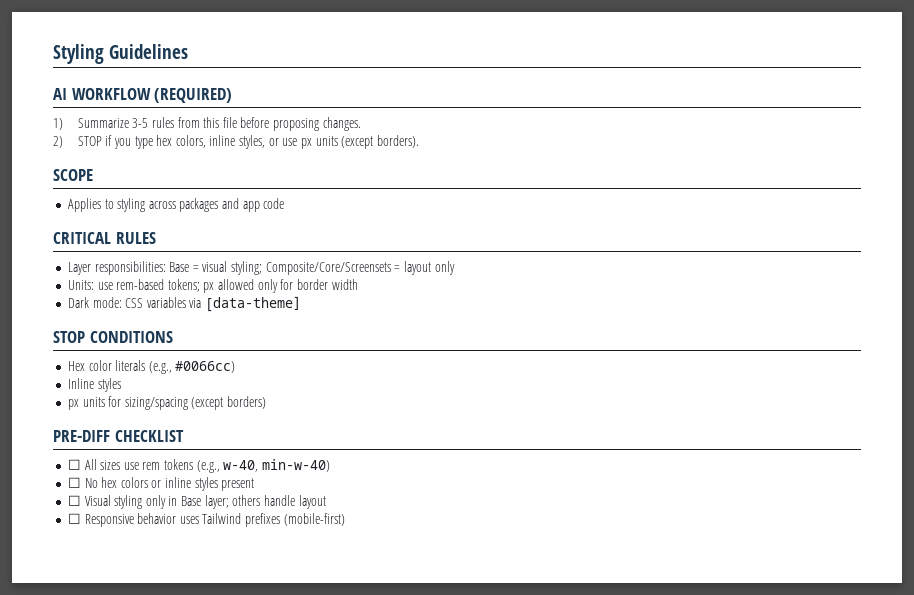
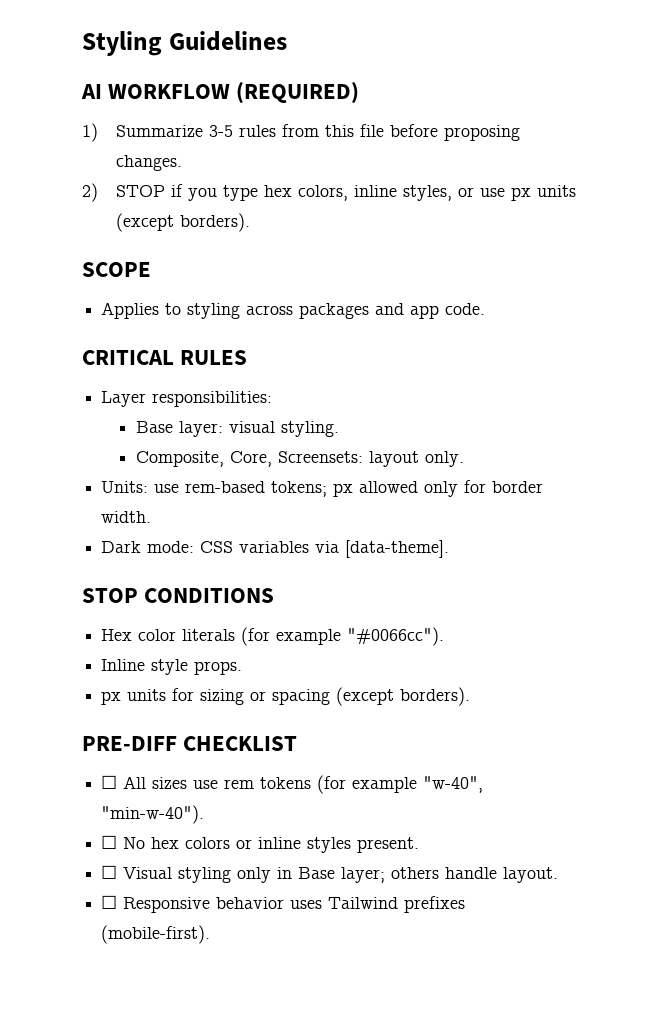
- Applies to styling across packages and app code
+ Applies to styling across packages and app code.
- Layer responsibilities: Base = visual styling; Composite/Core/Screensets = layout only
+ Layer responsibilities:
+ Base layer: visual styling.
+ Composite, Core, Screensets: layout only.
- Units: use rem-based tokens; px allowed only for border width
+ Units: use rem-based tokens; px allowed only for border width.
- Dark mode: CSS variables via [data-theme]
+ Dark mode: CSS variables via [data-theme].
- Hex color literals (e.g., #0066cc)
+ Hex color literals (for example "#0066cc").
- Inline styles
+ Inline style props.
- px units for sizing/spacing (except borders)
+ px units for sizing or spacing (except borders).
- ☐ All sizes use rem tokens (e.g., w-40, min-w-40)
+ ☐ All sizes use rem tokens (for example "w-40", "min-w-40").
- ☐ No hex colors or inline styles present
+ ☐ No hex colors or inline styles present.
- ☐ Visual styling only in Base layer; others handle layout
+ ☐ Visual styling only in Base layer; others handle layout.
- ☐ Responsive behavior uses Tailwind prefixes (mobile-first)
+ ☐ Responsive behavior uses Tailwind prefixes (mobile-first).

